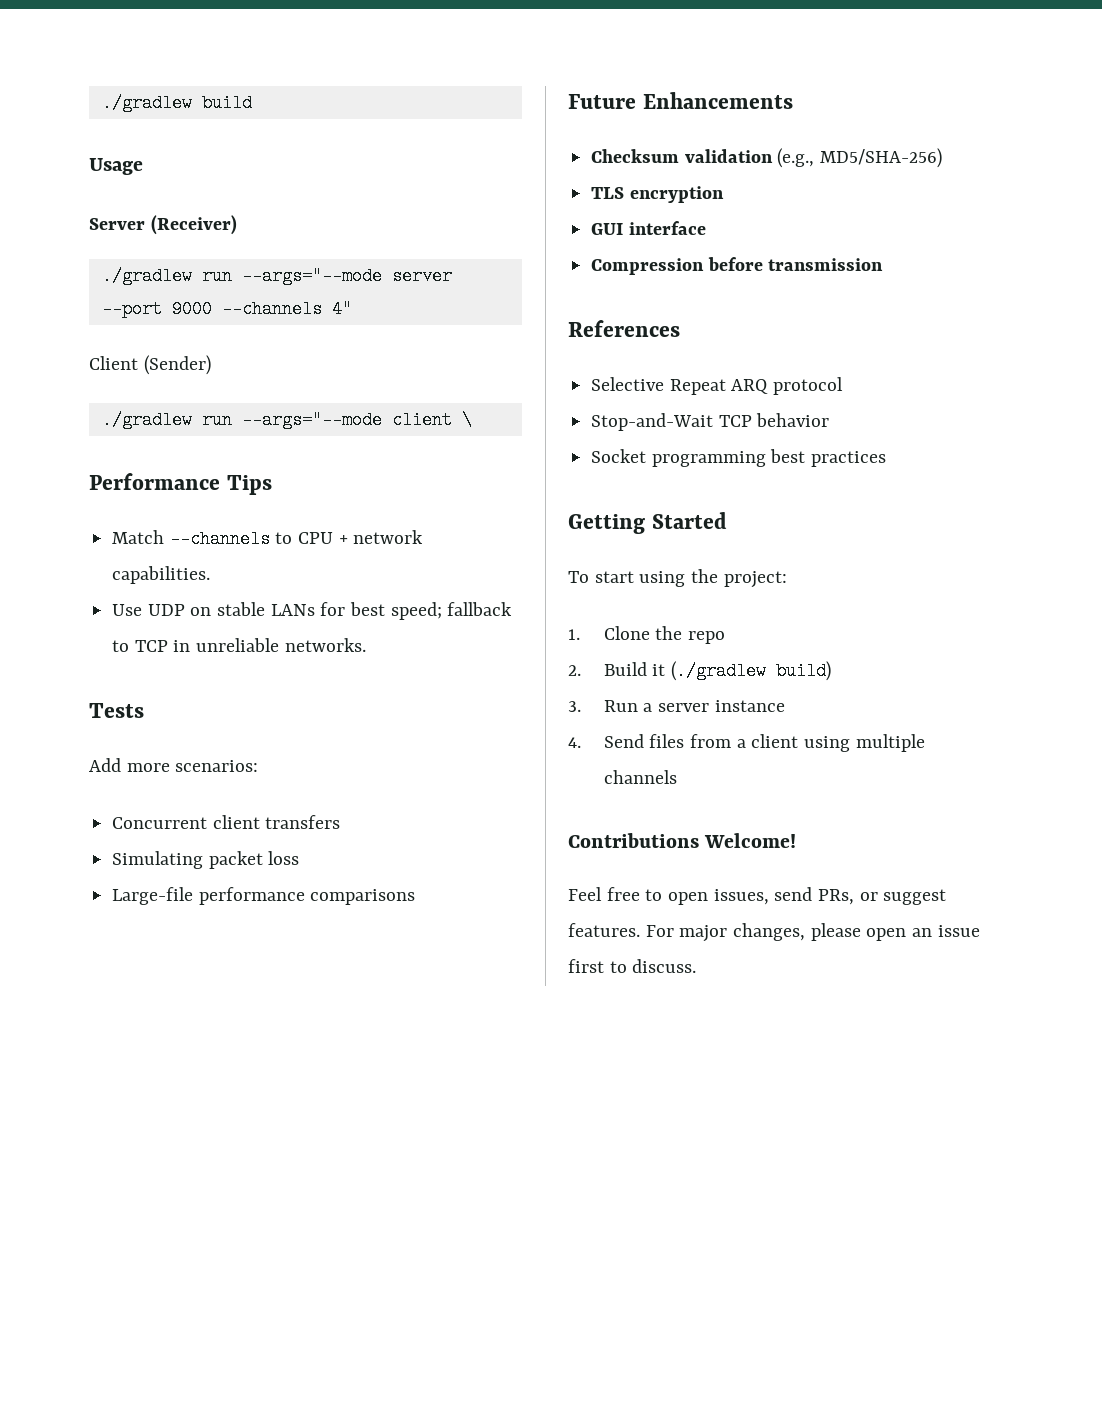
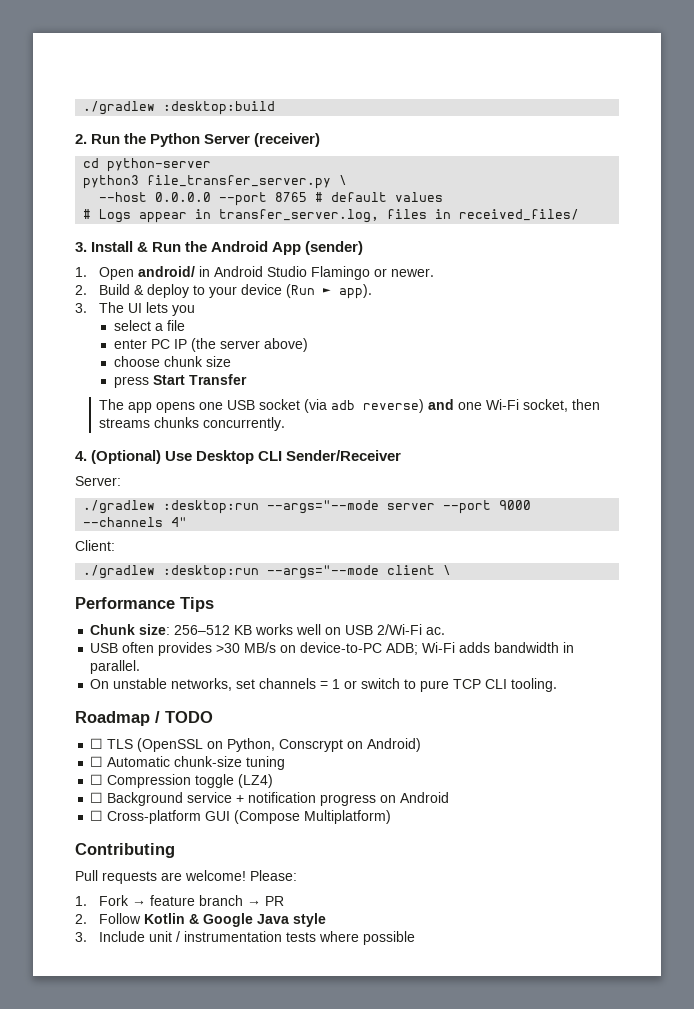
- ./gradlew build
- Usage
- Server (Receiver)
- ./gradlew run --args="--mode server --port 9000 --channels 4"
+ ./gradlew :desktop:build
+ 2. Run the Python Server (receiver)
+ cd python-server
+ python3 file_transfer_server.py \
+ --host 0.0.0.0 --port 8765 # default values
+ # Logs appear in transfer_server.log, files in received_files/
+ 3. Install & Run the Android App (sender)
+ 1. Open android/ in Android Studio Flamingo or newer.
+ 2. Build & deploy to your device (Run ► app).
+ 3. The UI lets you
+ select a file
+ enter PC IP (the server above)
+ choose chunk size
+ press Start Transfer
+ The app opens one USB socket (via adb reverse) and one Wi-Fi socket, then streams chunks concurrently.
+ 4. (Optional) Use Desktop CLI Sender/Receiver
+ Server:
+ ./gradlew :desktop:run --args="--mode server --port 9000 --channels 4"
- Client (Sender)
- ./gradlew run --args="--mode client \
+ Client:
+ ./gradlew :desktop:run --args="--mode client \
- Match --channels to CPU + network capabilities.
- Use UDP on stable LANs for best speed; fallback to TCP in unreliable networks.
- Tests
- Add more scenarios:
- Concurrent client transfers
- Simulating packet loss
- Large-file performance comparisons
- Future Enhancements
- Checksum validation (e.g., MD5/SHA-256)
- TLS encryption
- GUI interface
- Compression before transmission
- References
- Selective Repeat ARQ protocol
- Stop-and-Wait TCP behavior
- Socket programming best practices
- Getting Started
- To start using the project:
- 1. Clone the repo
- 2. Build it (./gradlew build)
- 3. Run a server instance
- 4. Send files from a client using multiple channels
- Contributions Welcome!
- Feel free to open issues, send PRs, or suggest features. For major changes, please open an issue first to discuss.
+ Chunk size: 256–512 KB works well on USB 2/Wi-Fi ac.
+ USB often provides >30 MB/s on device-to-PC ADB; Wi-Fi adds bandwidth in parallel.
+ On unstable networks, set channels = 1 or switch to pure TCP CLI tooling.
+ Roadmap / TODO
+ ☐ TLS (OpenSSL on Python, Conscrypt on Android)
+ ☐ Automatic chunk-size tuning
+ ☐ Compression toggle (LZ4)
+ ☐ Background service + notification progress on Android
+ ☐ Cross-platform GUI (Compose Multiplatform)
+ Contributing
+ Pull requests are welcome! Please:
+ 1. Fork → feature branch → PR
+ 2. Follow Kotlin & Google Java style
+ 3. Include unit / instrumentation tests where possible

